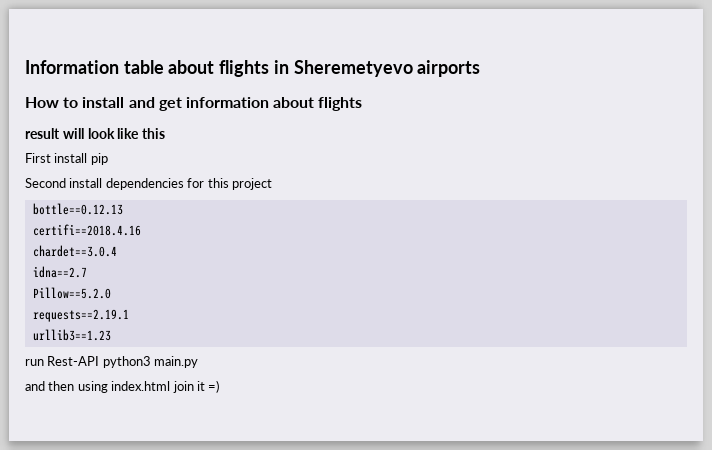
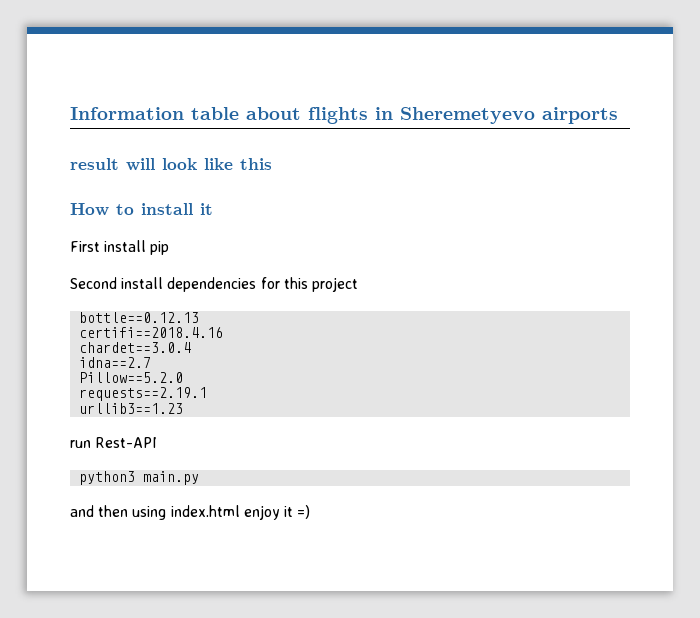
- How to install and get information about flights
+ How to install it
- run Rest-API python3 main.py
+ run Rest-API
+ python3 main.py
- and then using index.html join it =)
+ and then using index.html enjoy it =)

